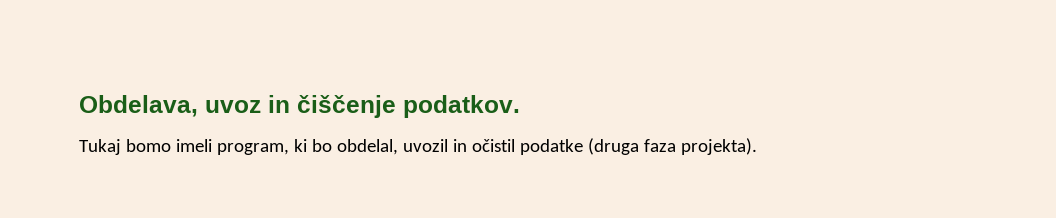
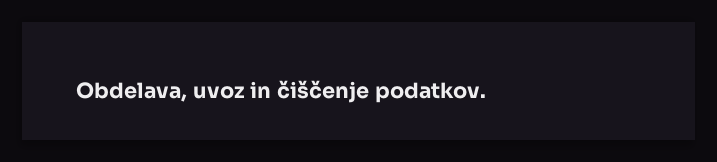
- Tukaj bomo imeli program, ki bo obdelal, uvozil in očistil podatke (druga faza projekta).

